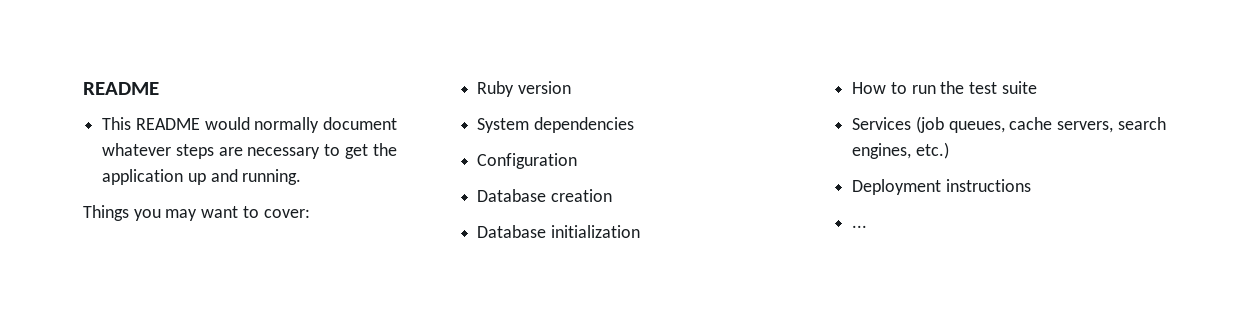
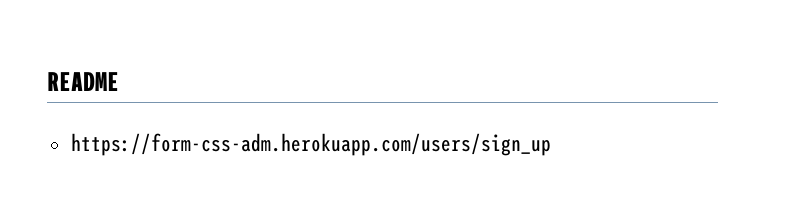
- This README would normally document whatever steps are necessary to get the application up and running.
- Things you may want to cover:
- Ruby version
- System dependencies
- Configuration
- Database creation
- Database initialization
- How to run the test suite
- Services (job queues, cache servers, search engines, etc.)
- Deployment instructions
- ...
+ https://form-css-adm.herokuapp.com/users/sign_up

